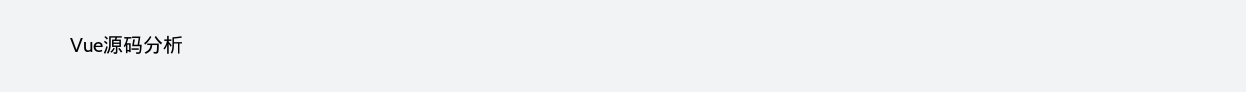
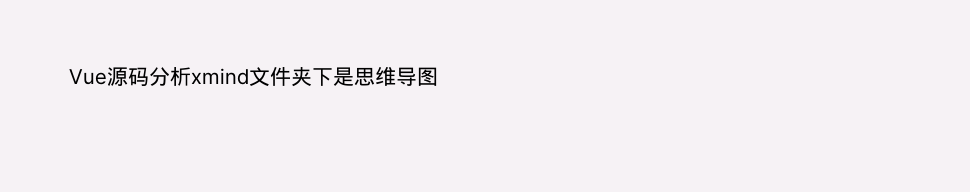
- Vue源码分析
+ Vue源码分析xmind文件夹下是思维导图

